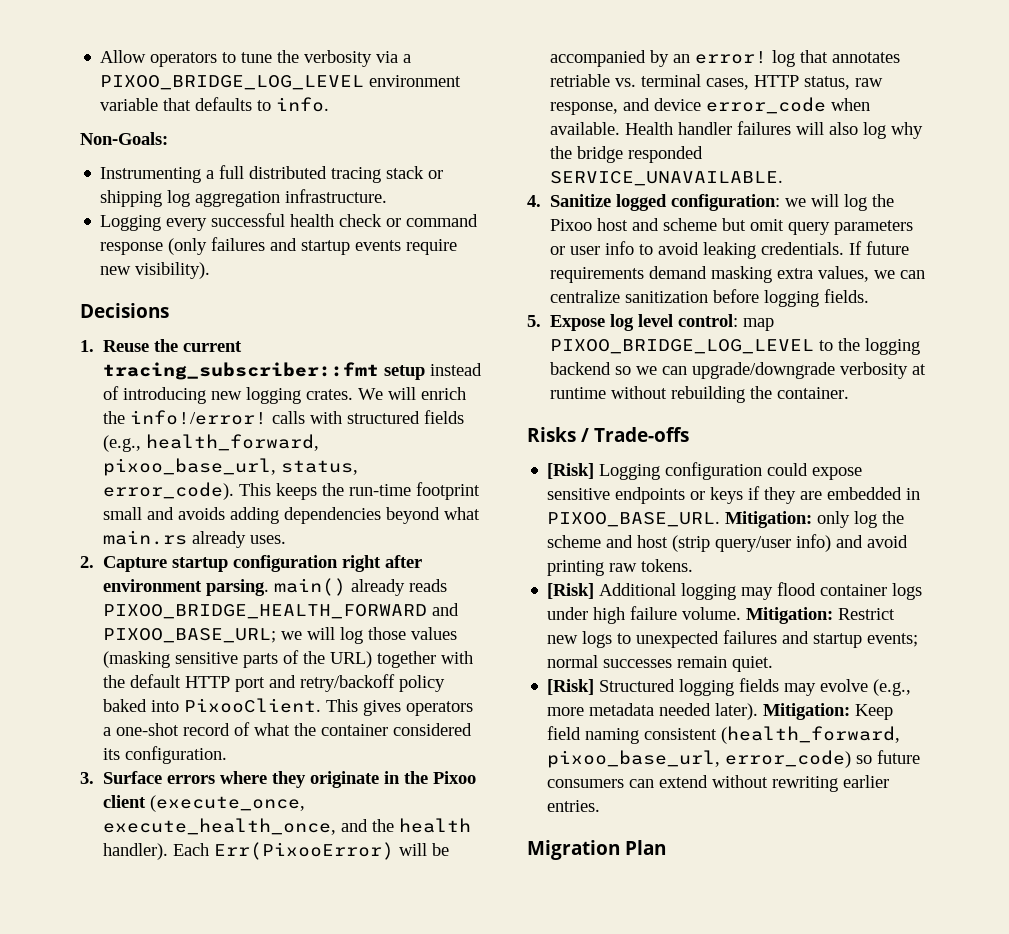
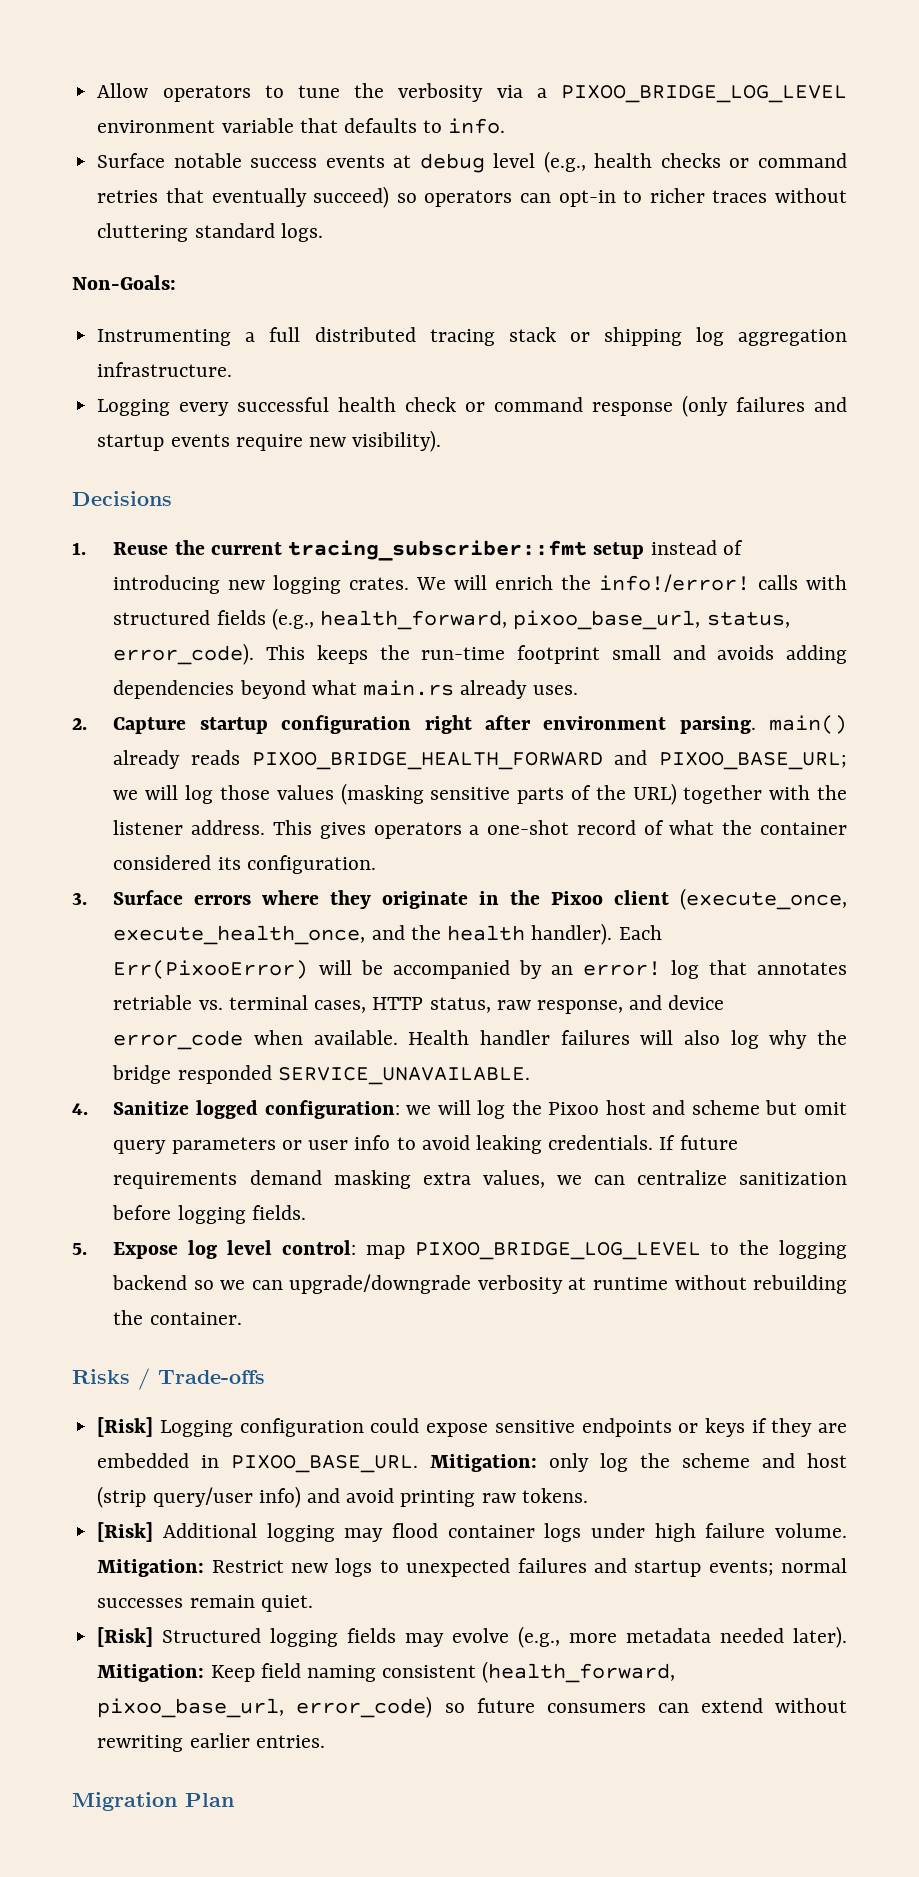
+ Surface notable success events at debug level (e.g., health checks or command retries that eventually succeed) so operators can opt-in to richer traces without cluttering standard logs.
- 2. Capture startup configuration right after environment parsing. main() already reads PIXOO_BRIDGE_HEALTH_FORWARD and PIXOO_BASE_URL; we will log those values (masking sensitive parts of the URL) together with the default HTTP port and retry/backoff policy baked into PixooClient.
+ 2. Capture startup configuration right after environment parsing. main() already reads PIXOO_BRIDGE_HEALTH_FORWARD and PIXOO_BASE_URL; we will log those values (masking sensitive parts of the URL) together with the listener address.

